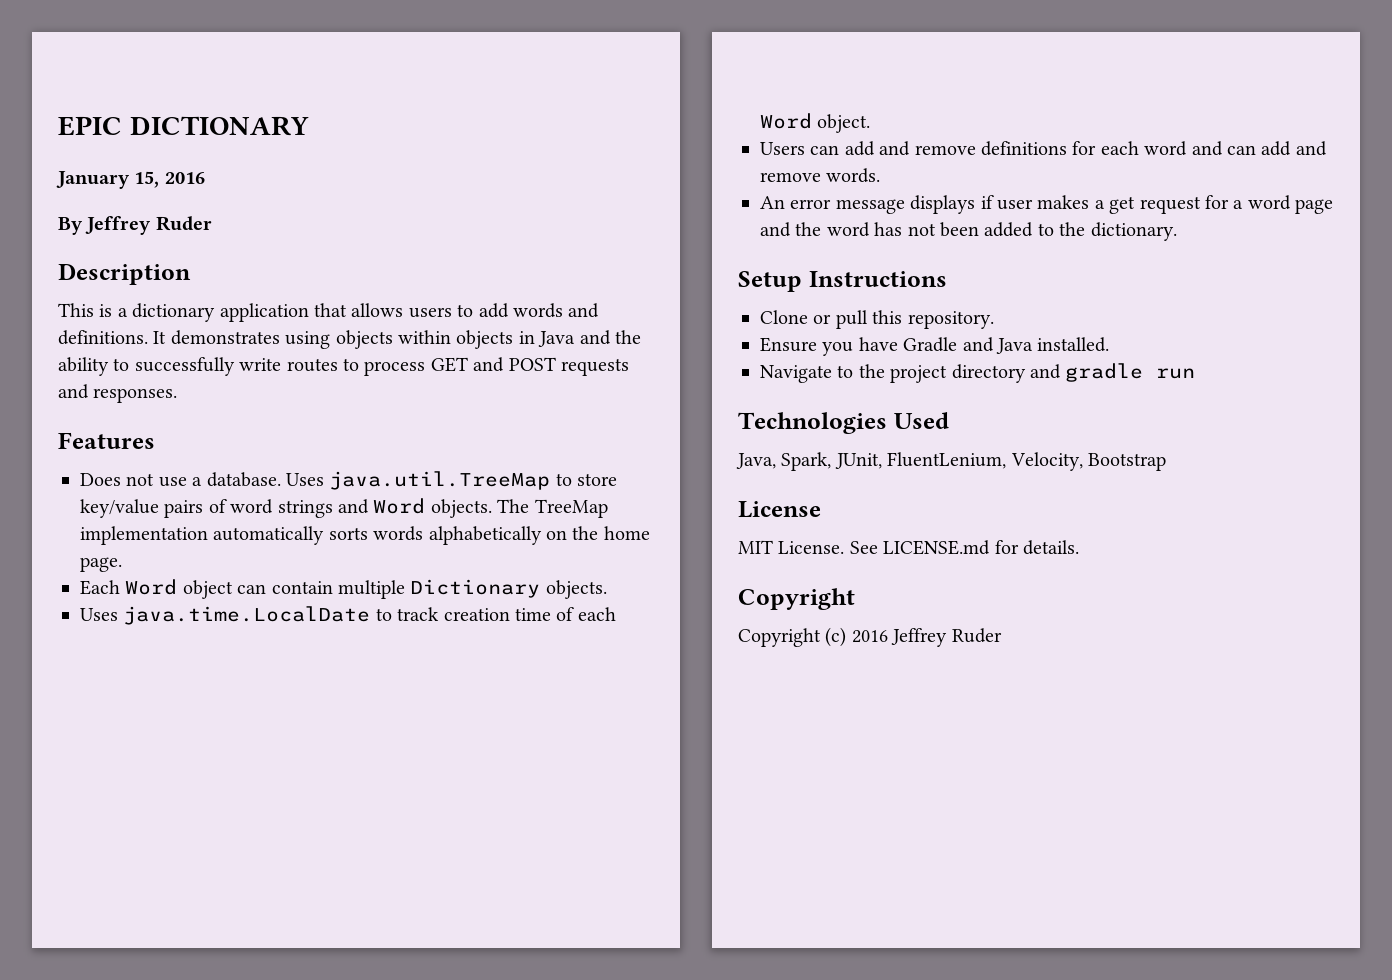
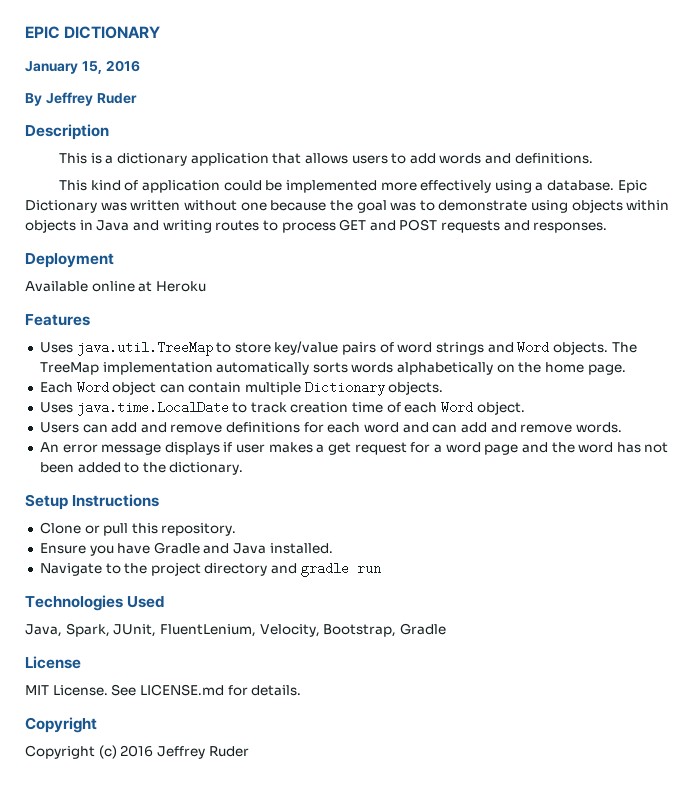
- This is a dictionary application that allows users to add words and definitions. It demonstrates using objects within objects in Java and the ability to successfully write routes to process GET and POST requests and responses.
+ This is a dictionary application that allows users to add words and definitions.
+ This kind of application could be implemented more effectively using a database. Epic Dictionary was written without one because the goal was to demonstrate using objects within objects in Java and writing routes to process GET and POST requests and responses.
+ Deployment
+ Available online at Heroku
  Features
- Does not use a database. Uses java.util.TreeMap to store key/value pairs of word strings and Word objects.
+ Uses java.util.TreeMap to store key/value pairs of word strings and Word objects.
- Java, Spark, JUnit, FluentLenium, Velocity, Bootstrap
+ Java, Spark, JUnit, FluentLenium, Velocity, Bootstrap, Gradle

